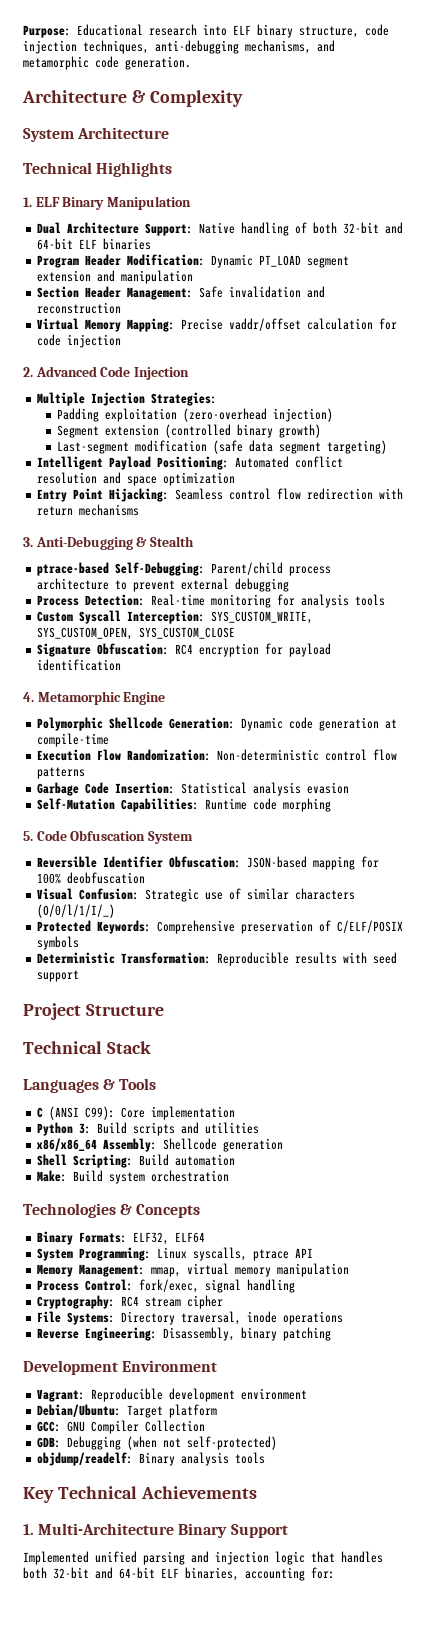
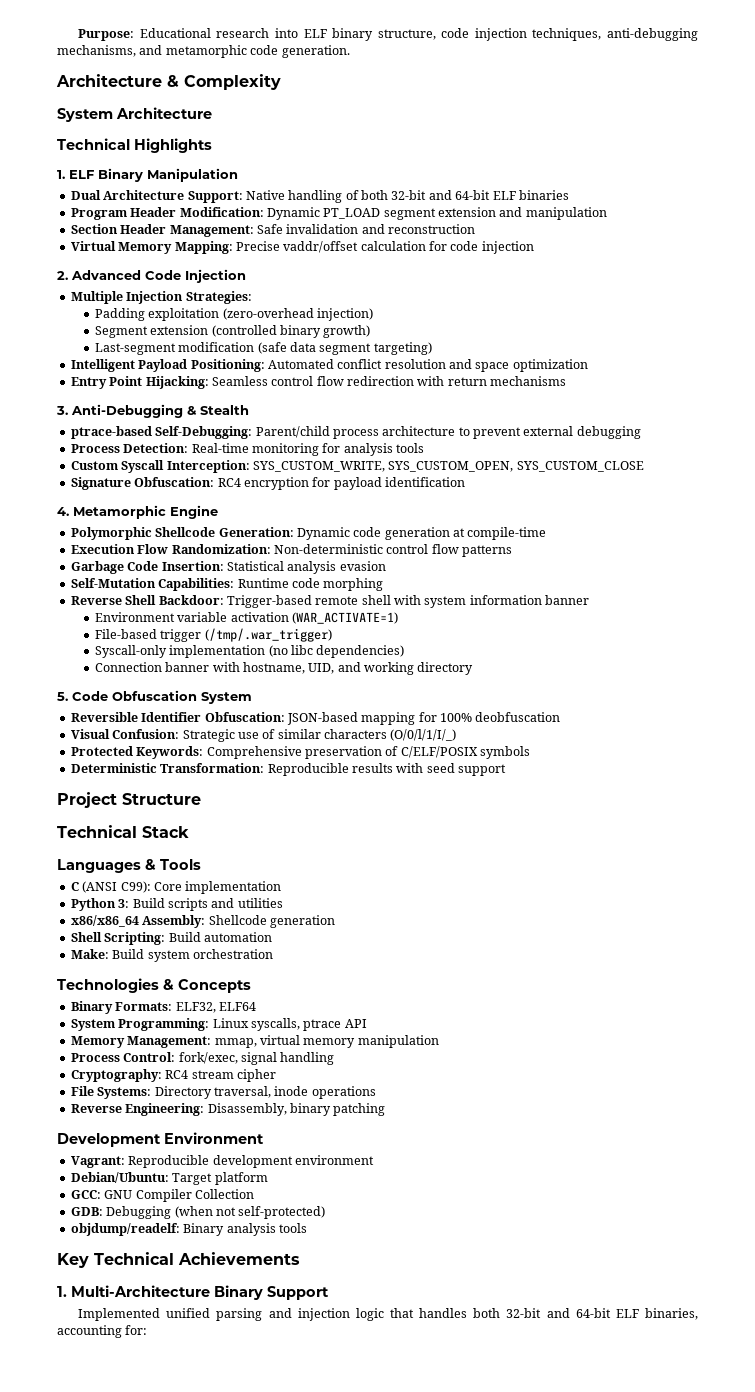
+ Reverse Shell Backdoor: Trigger-based remote shell with system information banner
+ Environment variable activation (WAR_ACTIVATE=1)
+ File-based trigger (/tmp/.war_trigger)
+ Syscall-only implementation (no libc dependencies)
+ Connection banner with hostname, UID, and working directory

